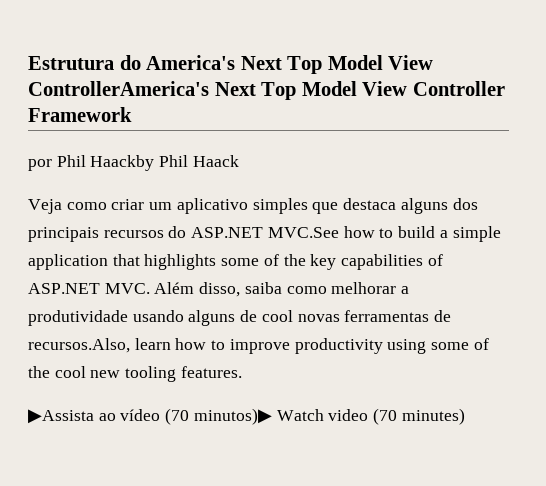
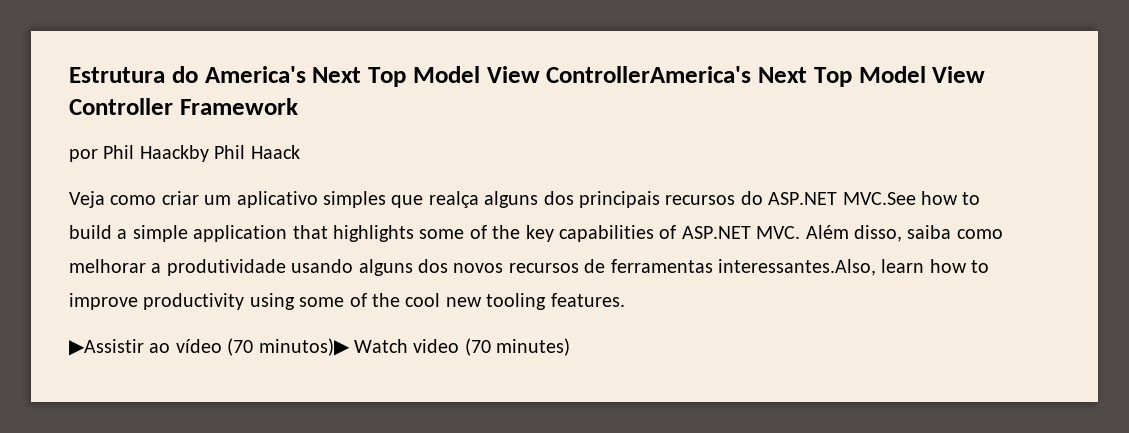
- Veja como criar um aplicativo simples que destaca alguns dos principais recursos do ASP.NET MVC.See how to build a simple application that highlights some of the key capabilities of ASP.NET MVC. Além disso, saiba como melhorar a produtividade usando alguns de cool novas ferramentas de recursos.Also, learn how to improve productivity using some of the cool new tooling features.
+ Veja como criar um aplicativo simples que realça alguns dos principais recursos do ASP.NET MVC.See how to build a simple application that highlights some of the key capabilities of ASP.NET MVC. Além disso, saiba como melhorar a produtividade usando alguns dos novos recursos de ferramentas interessantes.Also, learn how to improve productivity using some of the cool new tooling features.
- ▶Assista ao vídeo (70 minutos)▶ Watch video (70 minutes)
+ ▶Assistir ao vídeo (70 minutos)▶ Watch video (70 minutes)

